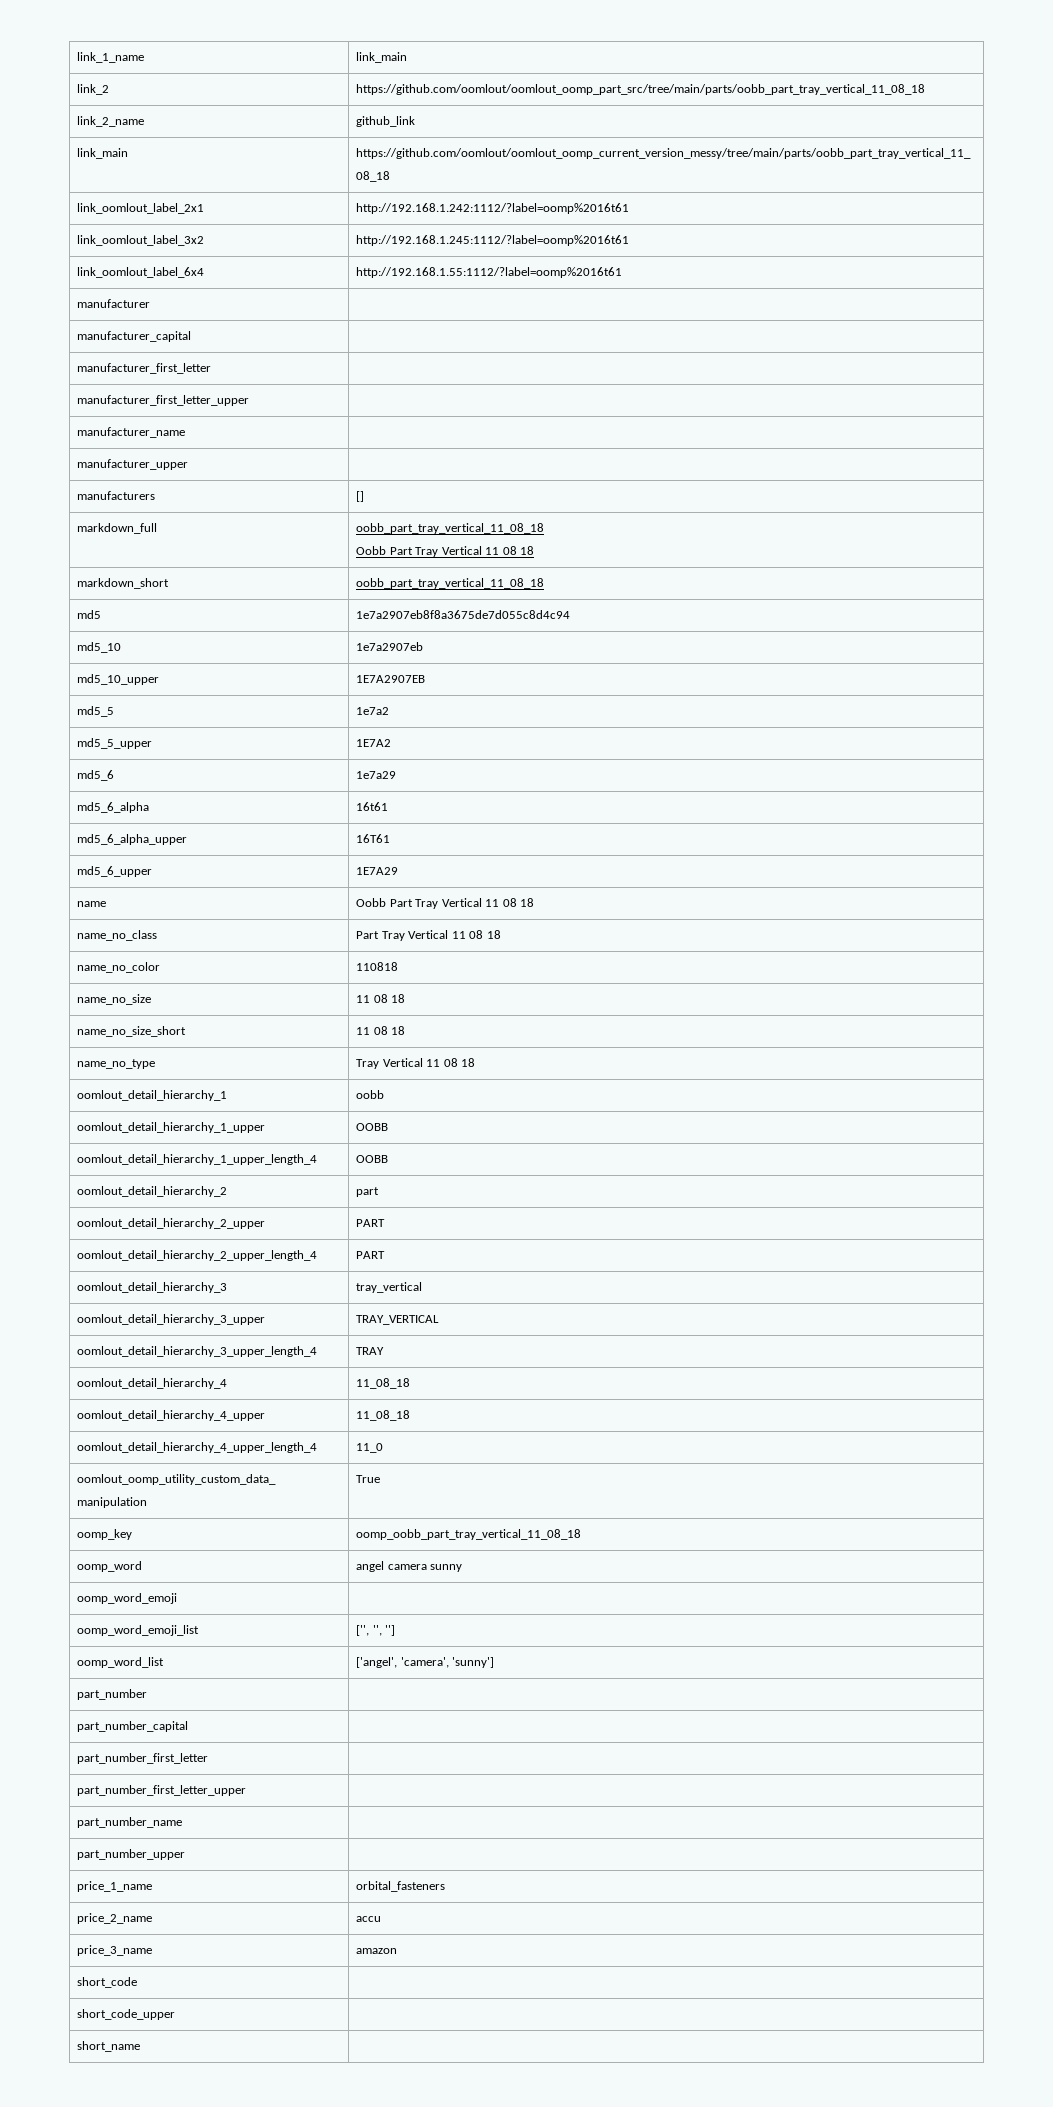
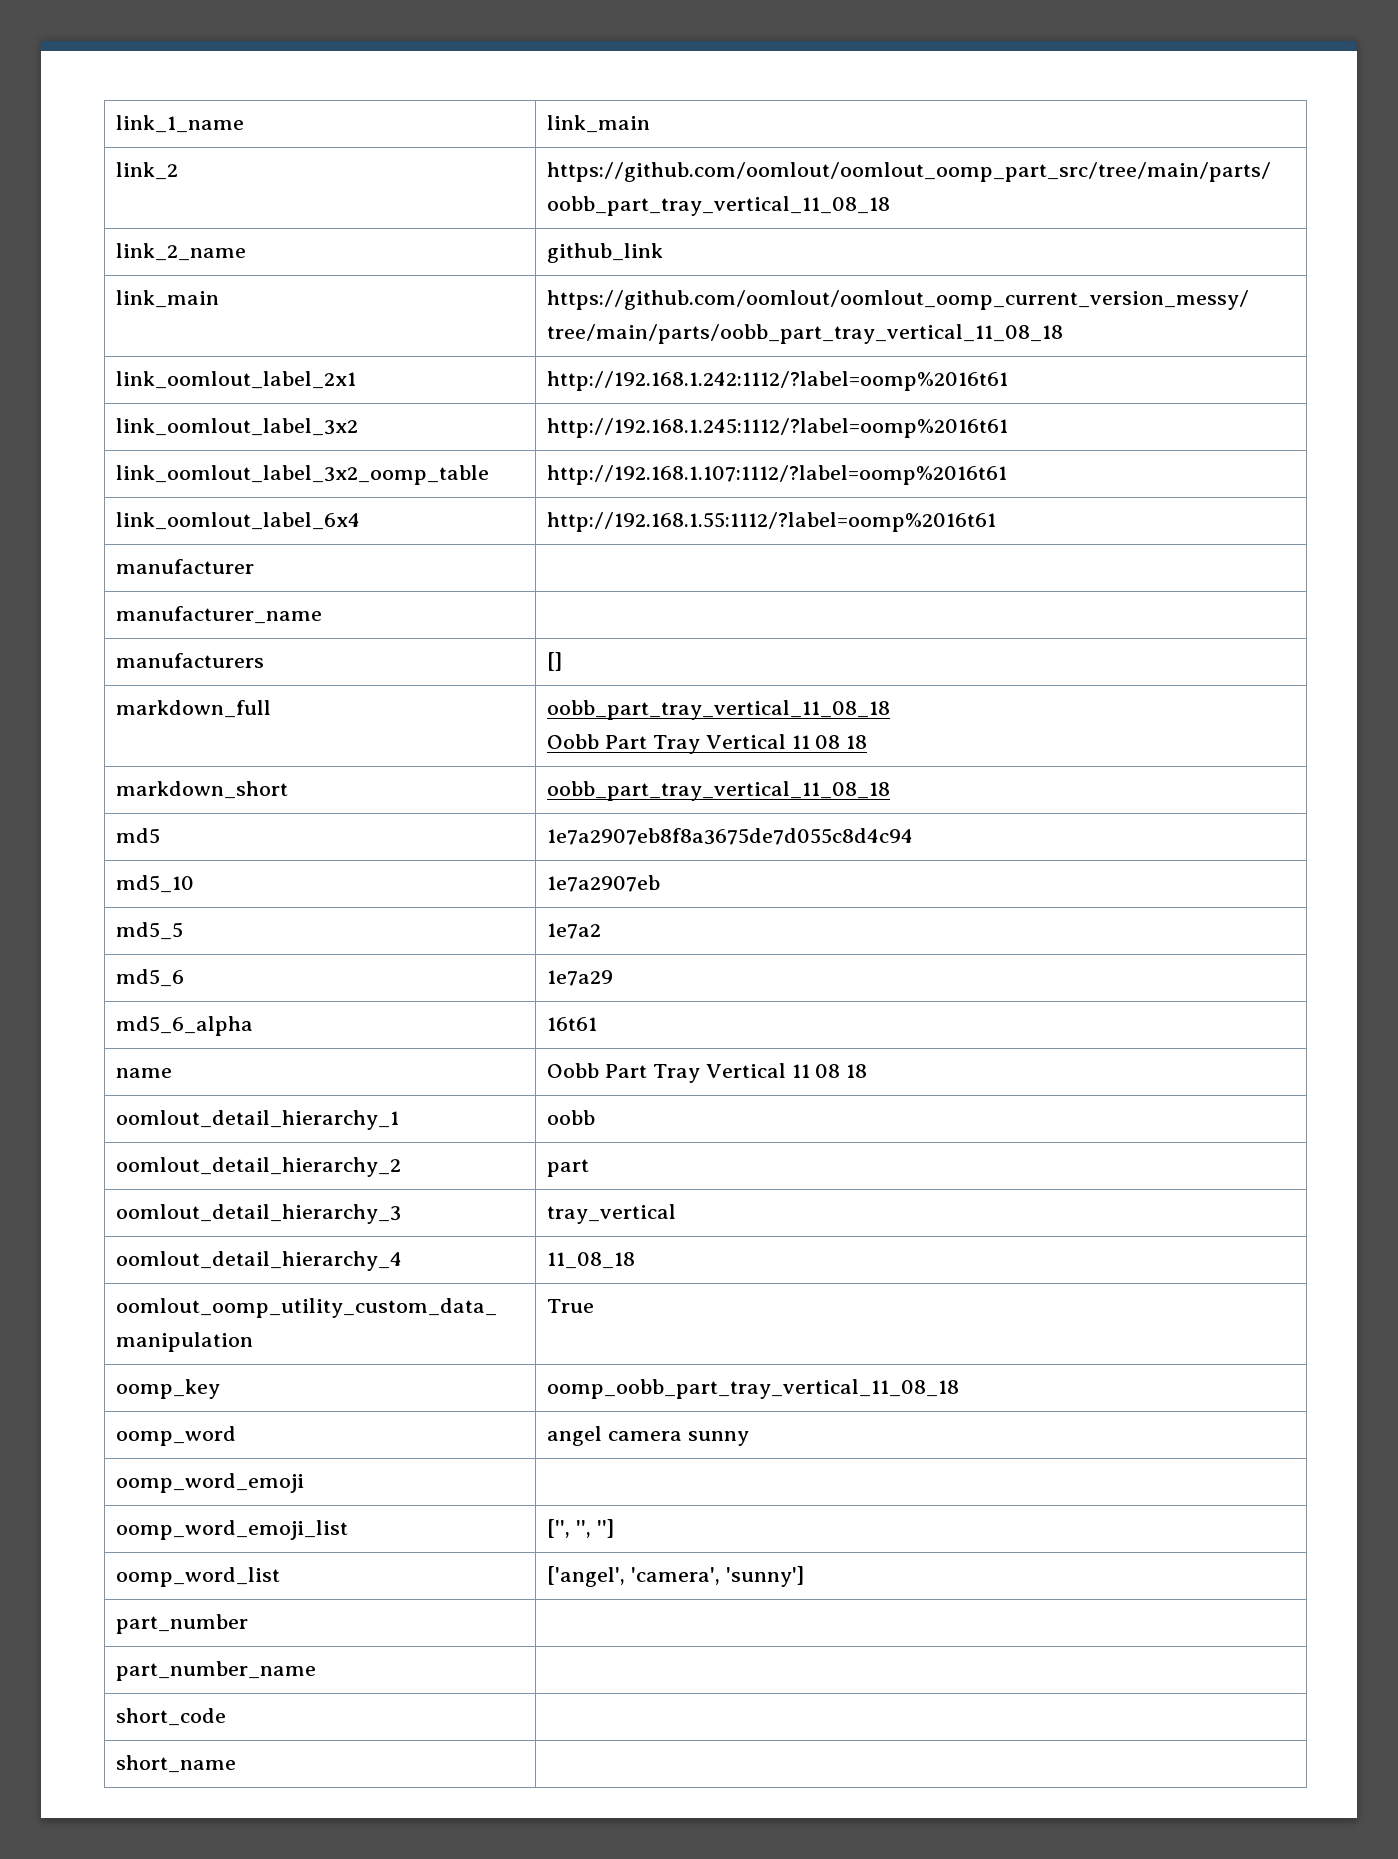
+ link_oomlout_label_3x2_oomp_table | http://192.168.1.107:1112/?label=oomp%2016t61
- manufacturer_capital |
- manufacturer_first_letter |
- manufacturer_first_letter_upper |
- manufacturer_upper |
- md5_10_upper | 1E7A2907EB
- md5_5_upper | 1E7A2
- md5_6_alpha_upper | 16T61
- md5_6_upper | 1E7A29
- name_no_class | Part Tray Vertical 11 08 18
- name_no_color | 110818
- name_no_size | 11 08 18
- name_no_size_short | 11 08 18
- name_no_type | Tray Vertical 11 08 18
  oomlout_detail_hierarchy_1 | oobb
- oomlout_detail_hierarchy_1_upper | OOBB
- oomlout_detail_hierarchy_1_upper_length_4 | OOBB
  oomlout_detail_hierarchy_2 | part
- oomlout_detail_hierarchy_2_upper | PART
- oomlout_detail_hierarchy_2_upper_length_4 | PART
  oomlout_detail_hierarchy_3 | tray_vertical
- oomlout_detail_hierarchy_3_upper | TRAY_VERTICAL
- oomlout_detail_hierarchy_3_upper_length_4 | TRAY
  oomlout_detail_hierarchy_4 | 11_08_18
- oomlout_detail_hierarchy_4_upper | 11_08_18
- oomlout_detail_hierarchy_4_upper_length_4 | 11_0
- part_number_capital |
- part_number_first_letter |
- part_number_first_letter_upper |
  part_number_name |
- part_number_upper |
- price_1_name | orbital_fasteners
- price_2_name | accu
- price_3_name | amazon
- short_code_upper |

